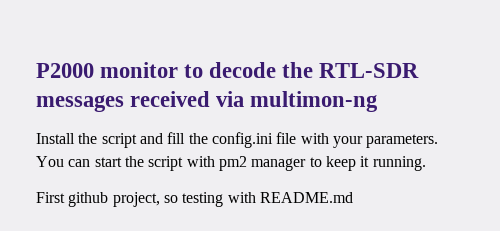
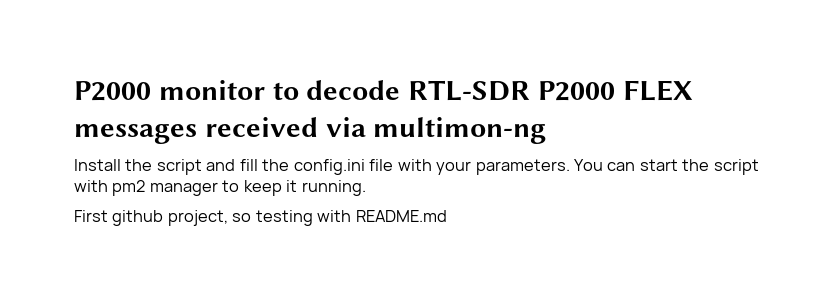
- P2000 monitor to decode the RTL-SDR messages received via multimon-ng
+ P2000 monitor to decode RTL-SDR P2000 FLEX messages received via multimon-ng

